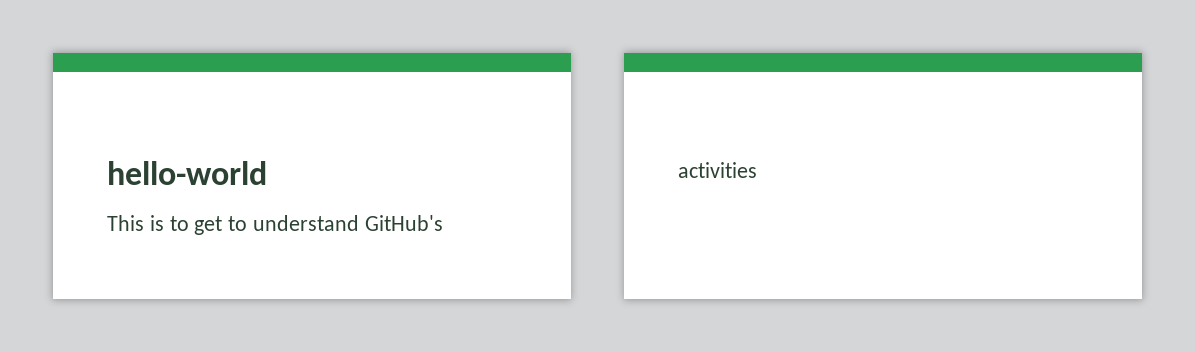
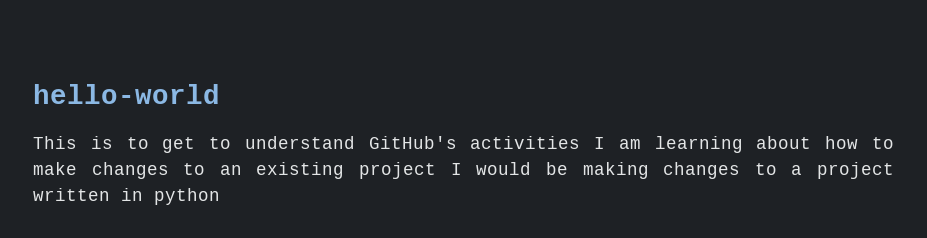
- This is to get to understand GitHub's activities
+ This is to get to understand GitHub's activities I am learning about how to make changes to an existing project I would be making changes to a project written in python

